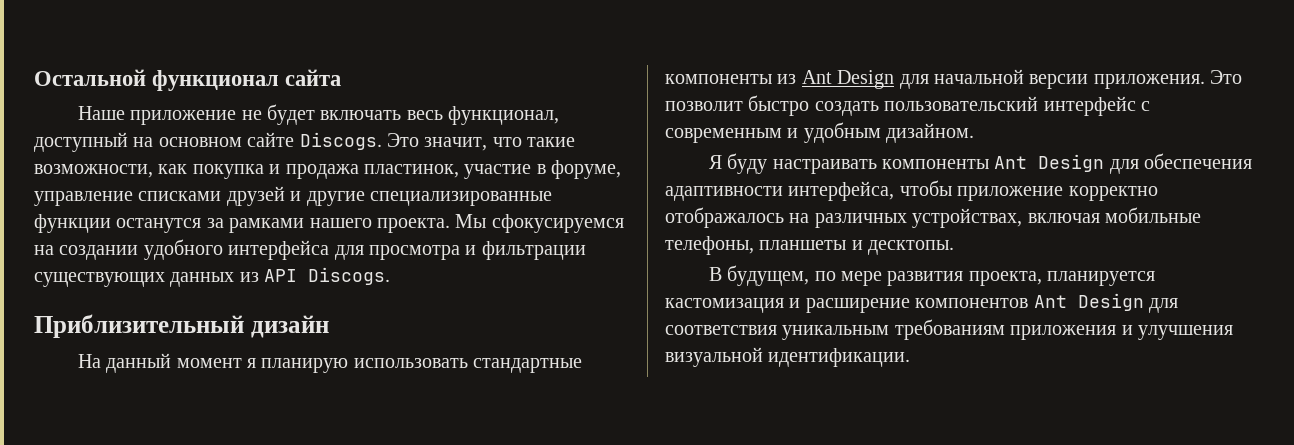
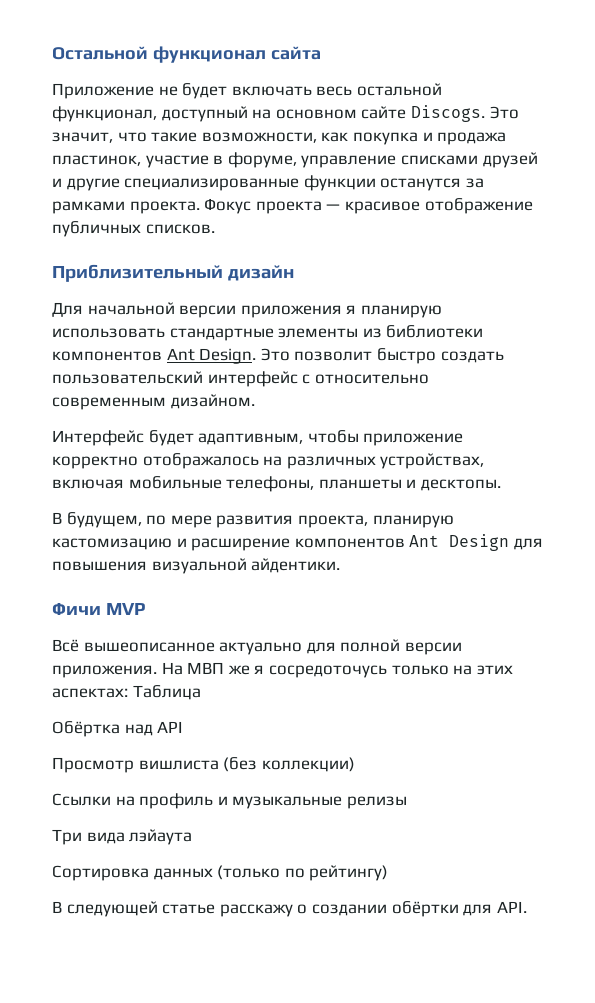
- Наше приложение не будет включать весь функционал, доступный на основном сайте Discogs.
+ Приложение не будет включать весь остальной функционал, доступный на основном сайте Discogs.
- Это значит, что такие возможности, как покупка и продажа пластинок, участие в форуме, управление списками друзей и другие специализированные функции останутся за рамками нашего проекта. Мы сфокусируемся на создании удобного интерфейса для просмотра и фильтрации существующих данных из API Discogs.
+ Это значит, что такие возможности, как покупка и продажа пластинок, участие в форуме, управление списками друзей и другие специализированные функции останутся за рамками проекта. Фокус проекта — красивое отображение публичных списков.
  Приблизительный дизайн
- На данный момент я планирую использовать стандартные компоненты из Ant Design для начальной версии приложения.
+ Для начальной версии приложения я планирую использовать стандартные элементы из библиотеки компонентов Ant Design.
- Это позволит быстро создать пользовательский интерфейс с современным и удобным дизайном.
- Я буду настраивать компоненты Ant Design для обеспечения адаптивности интерфейса, чтобы приложение корректно отображалось на различных устройствах, включая мобильные телефоны, планшеты и десктопы.
+ Это позволит быстро создать пользовательский интерфейс с относительно современным дизайном.
+ Интерфейс будет адаптивным, чтобы приложение корректно отображалось на различных устройствах, включая мобильные телефоны, планшеты и десктопы.
- В будущем, по мере развития проекта, планируется кастомизация и расширение компонентов Ant Design для соответствия уникальным требованиям приложения и улучшения визуальной идентификации.
+ В будущем, по мере развития проекта, планирую кастомизацию и расширение компонентов Ant Design для повышения визуальной айдентики.
+ Фичи MVP
+ Всё вышеописанное актуально для полной версии приложения. На МВП же я сосредоточусь только на этих аспектах: Таблица
+ Обёртка над API
+ Просмотр вишлиста (без коллекции)
+ Ссылки на профиль и музыкальные релизы
+ Три вида лэйаута
+ Сортировка данных (только по рейтингу)
+ В следующей статье расскажу о создании обёртки для API.

